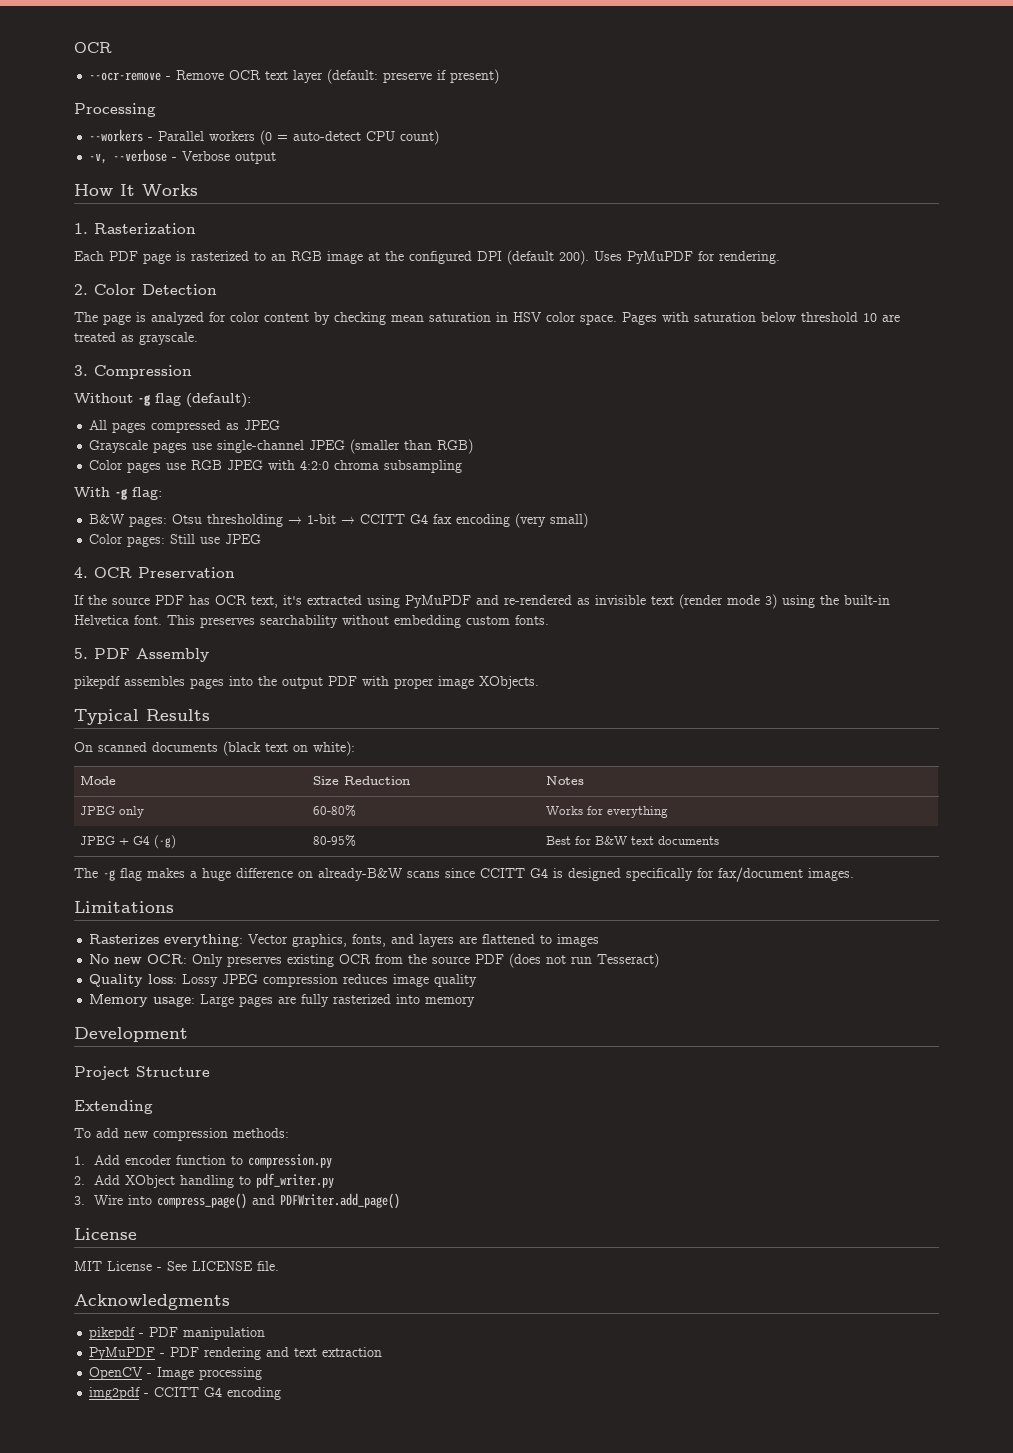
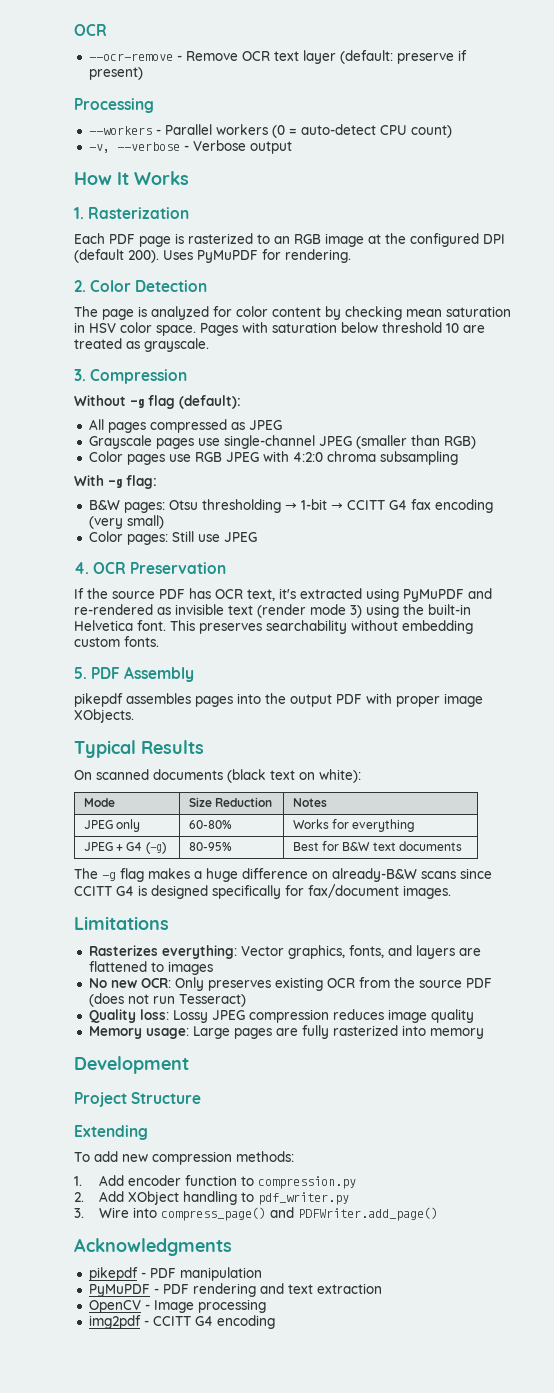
  3. Wire into compress_page() and PDFWriter.add_page()
- License
- MIT License - See LICENSE file.

